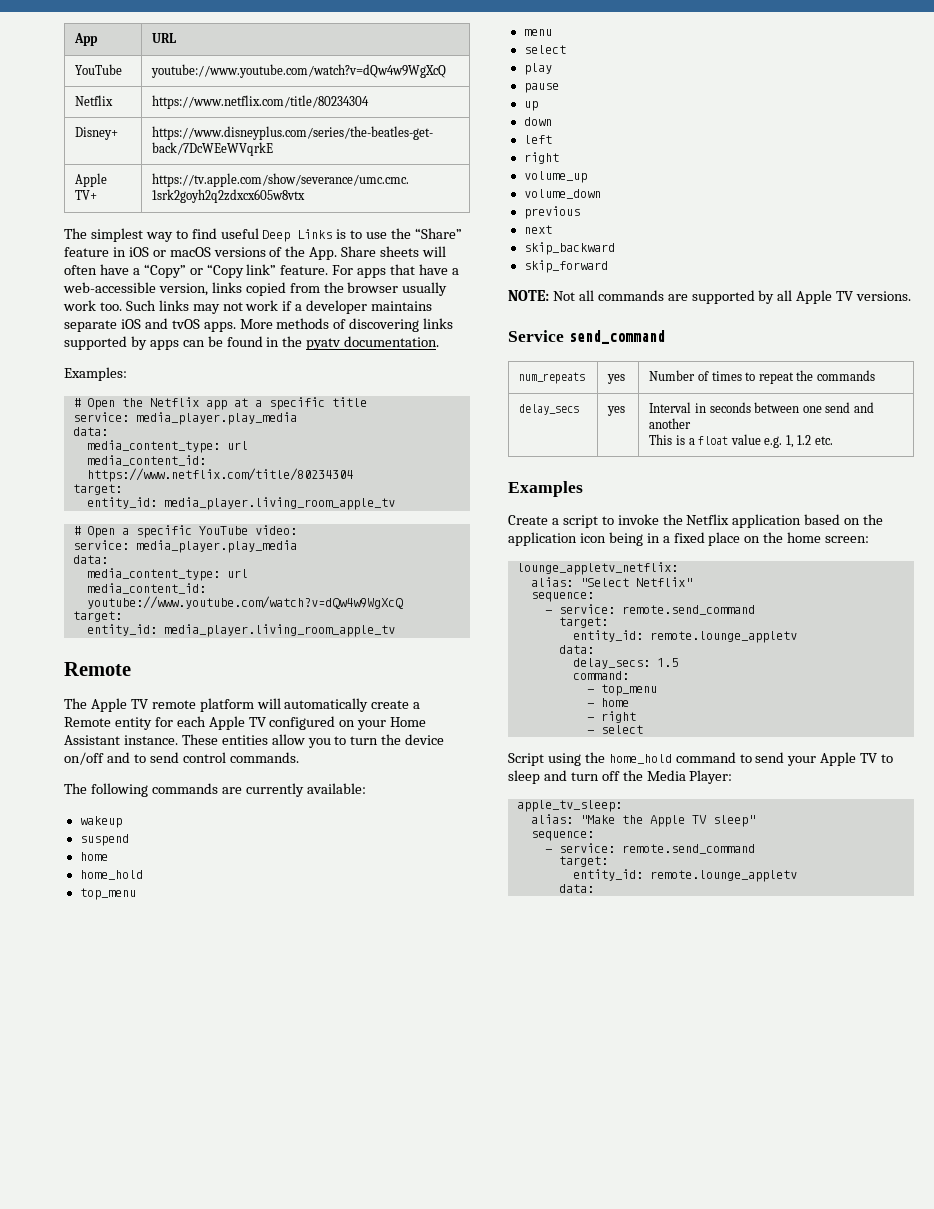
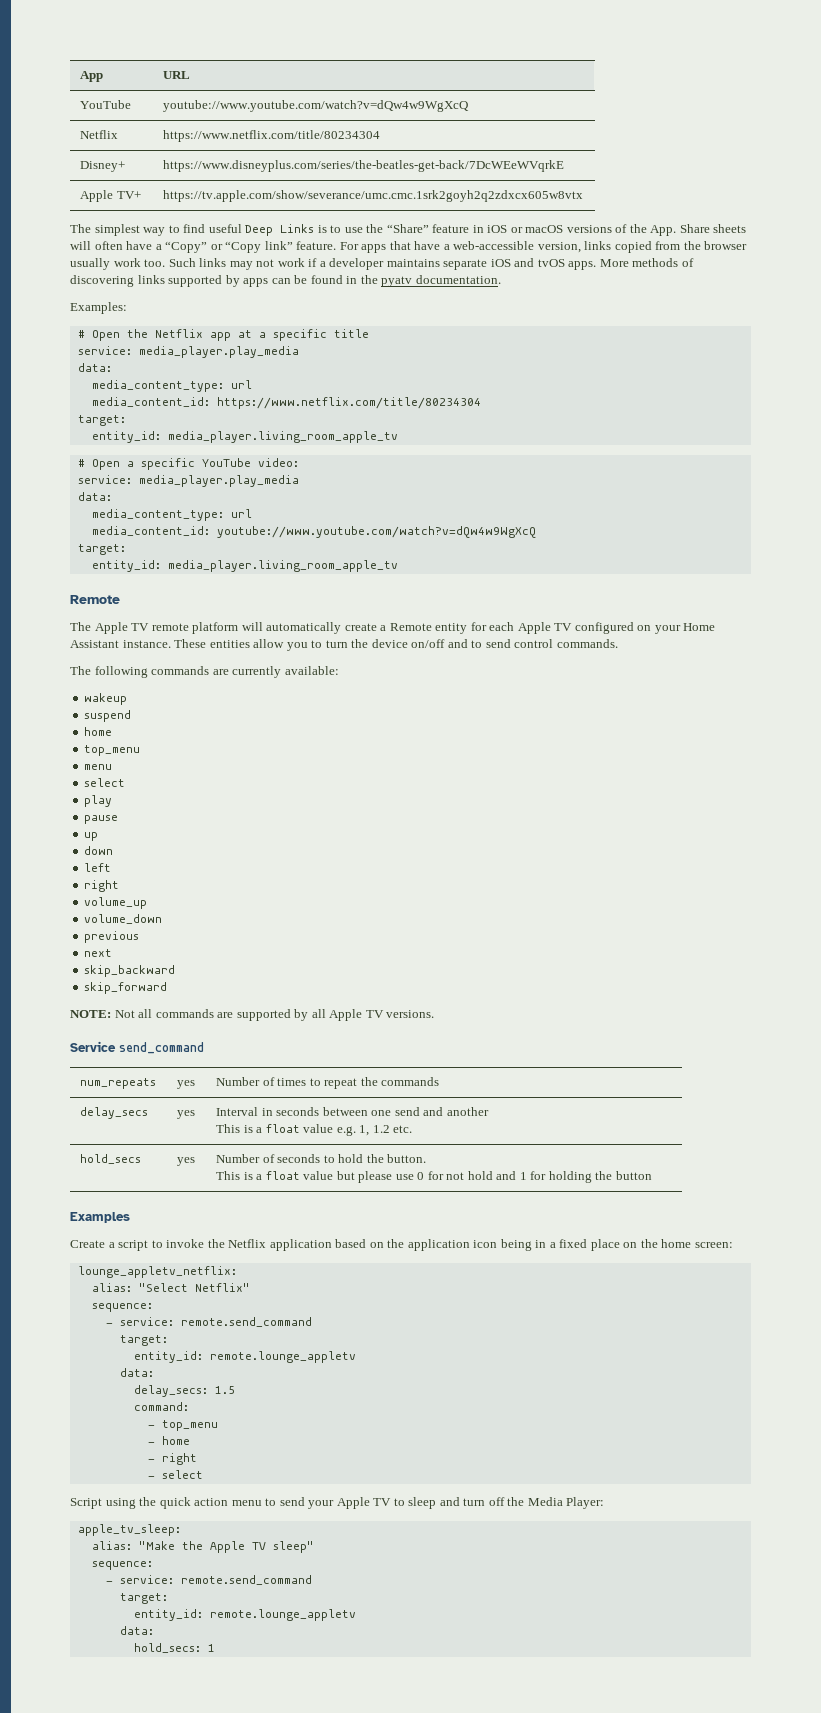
  suspend
  home
- home_hold
+ hold_secs | yes | Number of seconds to hold the button.
+ This is a float value but please use 0 for not hold and 1 for holding the button
- Script using the home_hold command to send your Apple TV to sleep and turn off the Media Player:
+ Script using the quick action menu to send your Apple TV to sleep and turn off the Media Player:
+ hold_secs: 1

